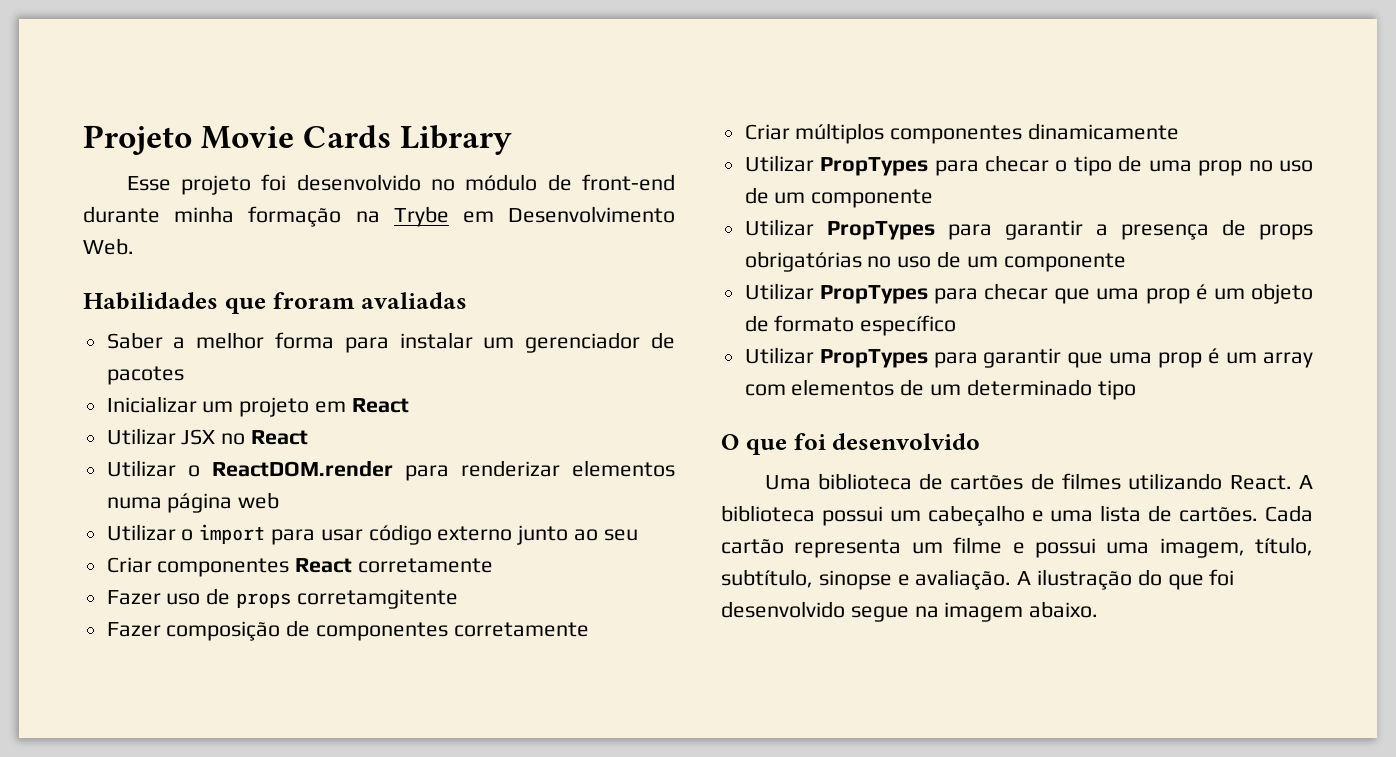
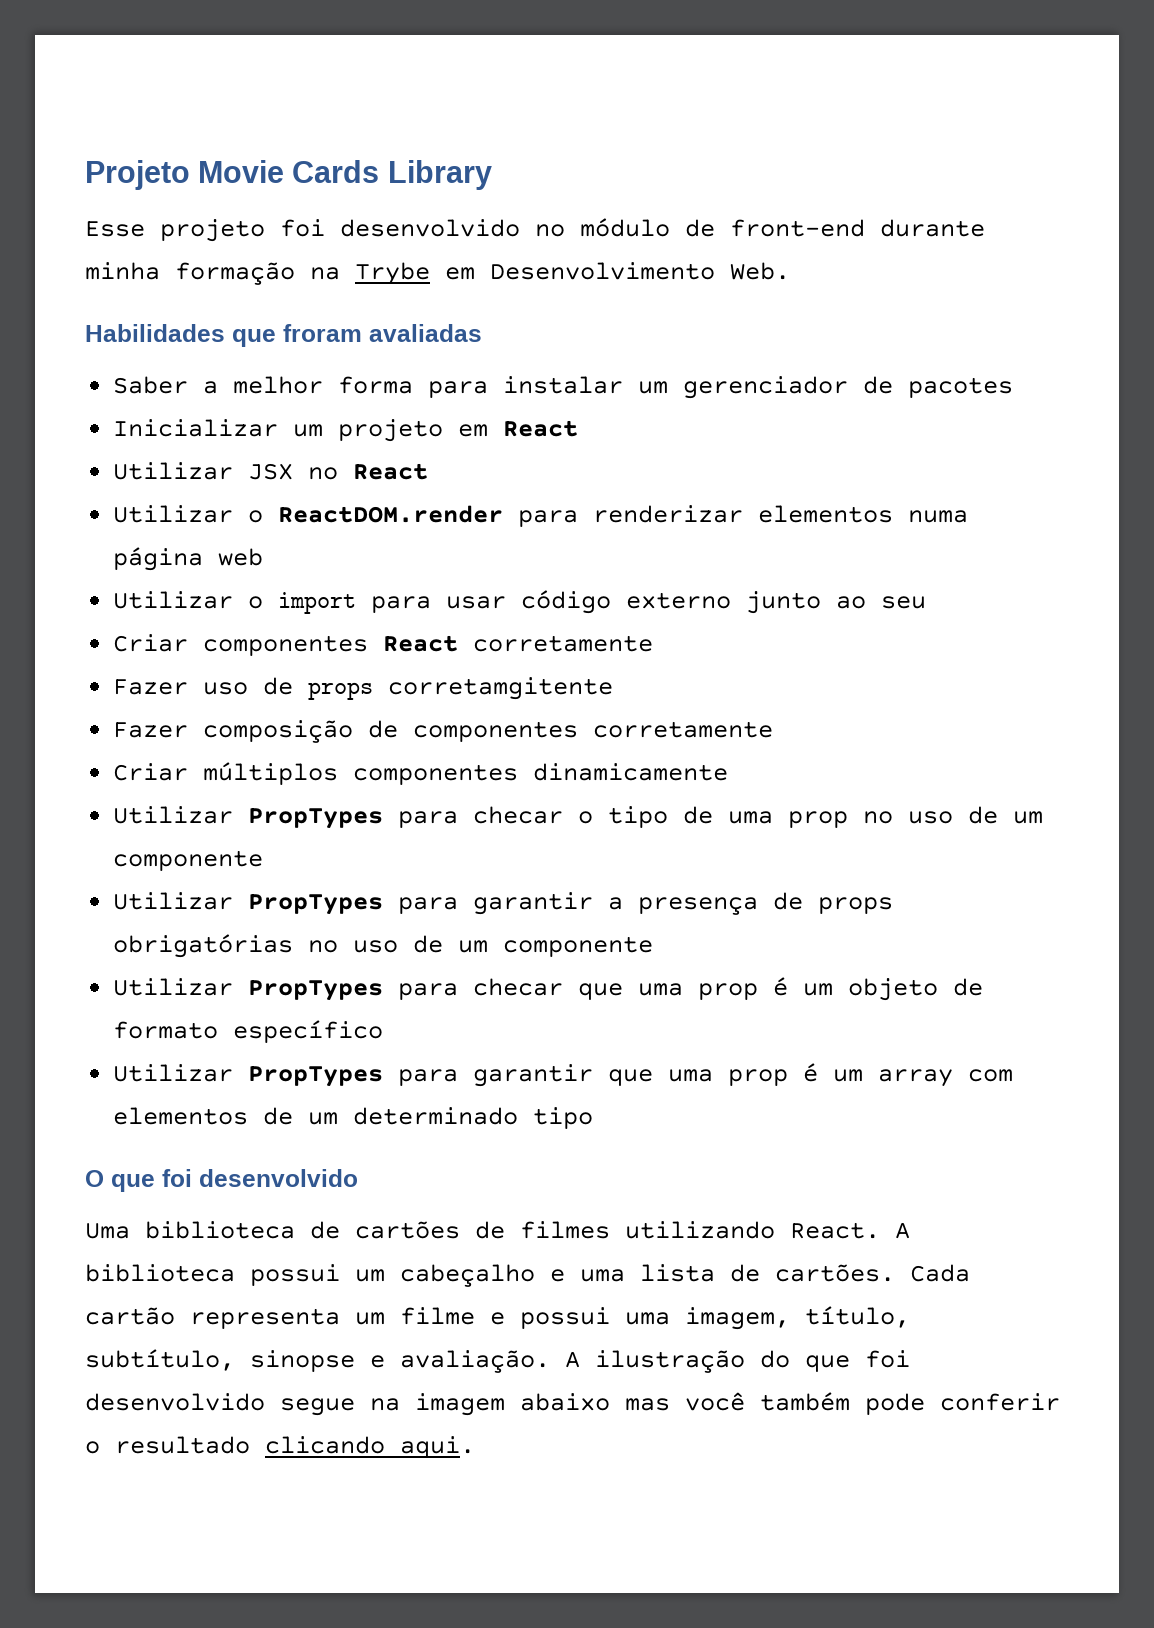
- A ilustração do que foi desenvolvido segue na imagem abaixo.
+ A ilustração do que foi desenvolvido segue na imagem abaixo mas você também pode conferir o resultado clicando aqui.

